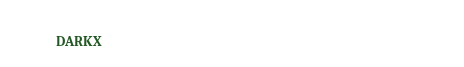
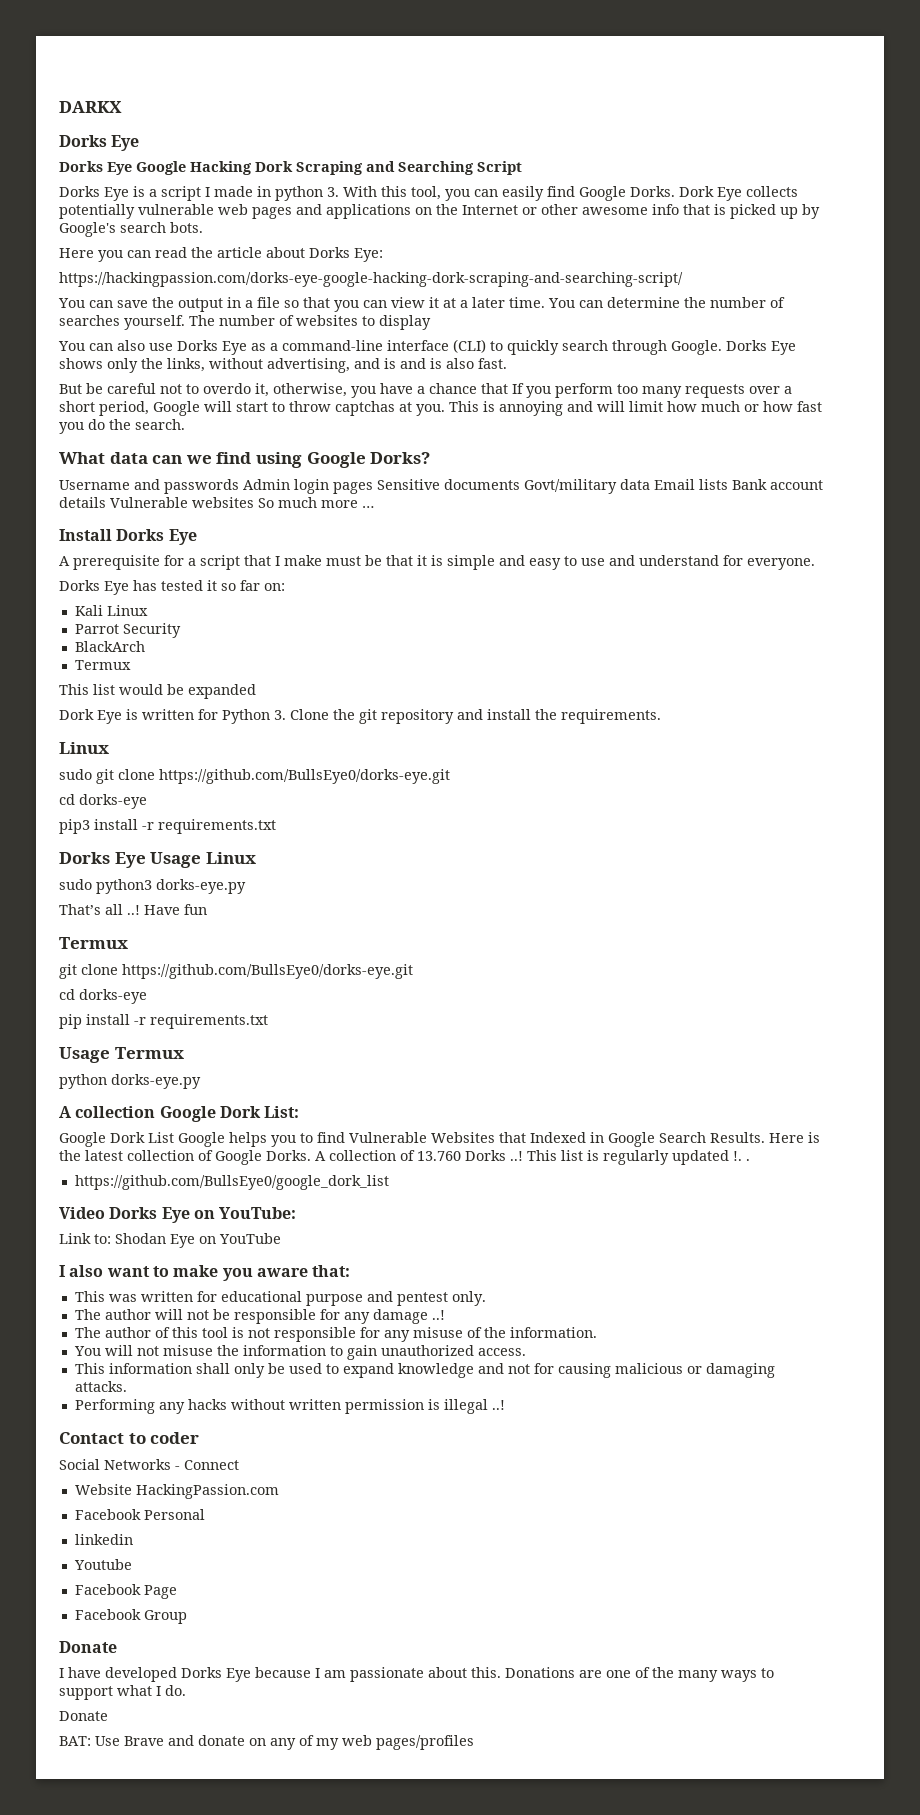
  DARKX
+ Dorks Eye
+ Dorks Eye Google Hacking Dork Scraping and Searching Script
+ Dorks Eye is a script I made in python 3. With this tool, you can easily find Google Dorks. Dork Eye collects potentially vulnerable web pages and applications on the Internet or other awesome info that is picked up by Google's search bots.
+ Here you can read the article about Dorks Eye:
+ https://hackingpassion.com/dorks-eye-google-hacking-dork-scraping-and-searching-script/
+ You can save the output in a file so that you can view it at a later time. You can determine the number of searches yourself. The number of websites to display
+ You can also use Dorks Eye as a command-line interface (CLI) to quickly search through Google. Dorks Eye shows only the links, without advertising, and is and is also fast.
+ But be careful not to overdo it, otherwise, you have a chance that If you perform too many requests over a short period, Google will start to throw captchas at you. This is annoying and will limit how much or how fast you do the search.
+ What data can we find using Google Dorks?
+ Username and passwords Admin login pages Sensitive documents Govt/military data Email lists Bank account details Vulnerable websites So much more …
+ Install Dorks Eye
+ A prerequisite for a script that I make must be that it is simple and easy to use and understand for everyone.
+ Dorks Eye has tested it so far on:
+ Kali Linux
+ Parrot Security
+ BlackArch
+ Termux
+ This list would be expanded
+ Dork Eye is written for Python 3. Clone the git repository and install the requirements.
+ Linux
+ sudo git clone https://github.com/BullsEye0/dorks-eye.git
+ cd dorks-eye
+ pip3 install -r requirements.txt
+ Dorks Eye Usage Linux
+ sudo python3 dorks-eye.py
+ That’s all ..! Have fun
+ Termux
+ git clone https://github.com/BullsEye0/dorks-eye.git
+ cd dorks-eye
+ pip install -r requirements.txt
+ Usage Termux
+ python dorks-eye.py
+ A collection Google Dork List:
+ Google Dork List Google helps you to find Vulnerable Websites that Indexed in Google Search Results. Here is the latest collection of Google Dorks. A collection of 13.760 Dorks ..! This list is regularly updated !. .
+ https://github.com/BullsEye0/google_dork_list
+ Video Dorks Eye on YouTube:
+ Link to: Shodan Eye on YouTube
+ I also want to make you aware that:
+ This was written for educational purpose and pentest only.
+ The author will not be responsible for any damage ..!
+ The author of this tool is not responsible for any misuse of the information.
+ You will not misuse the information to gain unauthorized access.
+ This information shall only be used to expand knowledge and not for causing malicious or damaging attacks.
+ Performing any hacks without written permission is illegal ..!
+ Contact to coder
+ Social Networks - Connect
+ Website HackingPassion.com
+ Facebook Personal
+ linkedin
+ Youtube
+ Facebook Page
+ Facebook Group
+ Donate
+ I have developed Dorks Eye because I am passionate about this. Donations are one of the many ways to support what I do.
+ Donate
+ BAT: Use Brave and donate on any of my web pages/profiles

